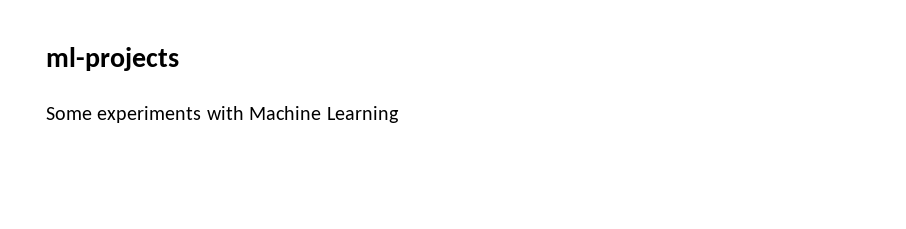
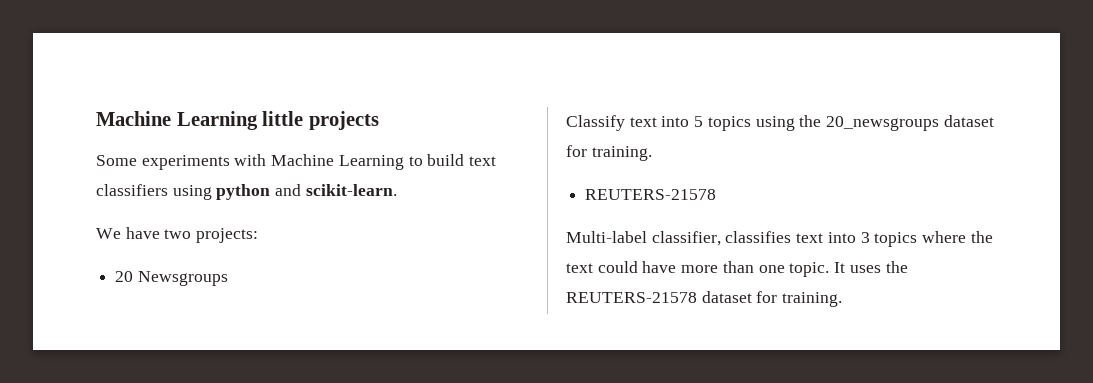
- ml-projects
+ Machine Learning little projects
- Some experiments with Machine Learning
+ Some experiments with Machine Learning to build text classifiers using python and scikit-learn.
+ We have two projects:
+ 20 Newsgroups
+ Classify text into 5 topics using the 20_newsgroups dataset for training.
+ REUTERS-21578
+ Multi-label classifier, classifies text into 3 topics where the text could have more than one topic. It uses the REUTERS-21578 dataset for training.

